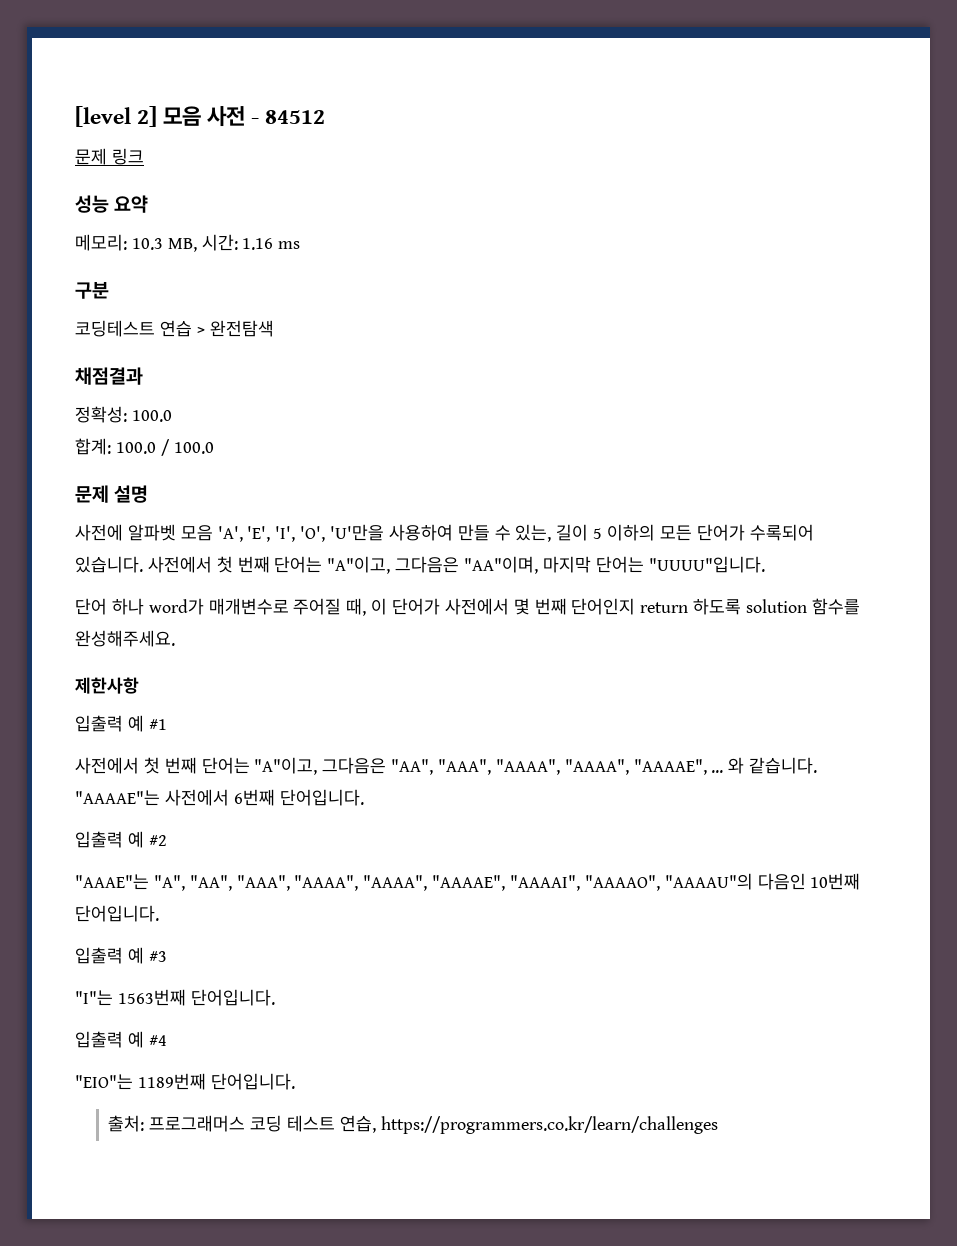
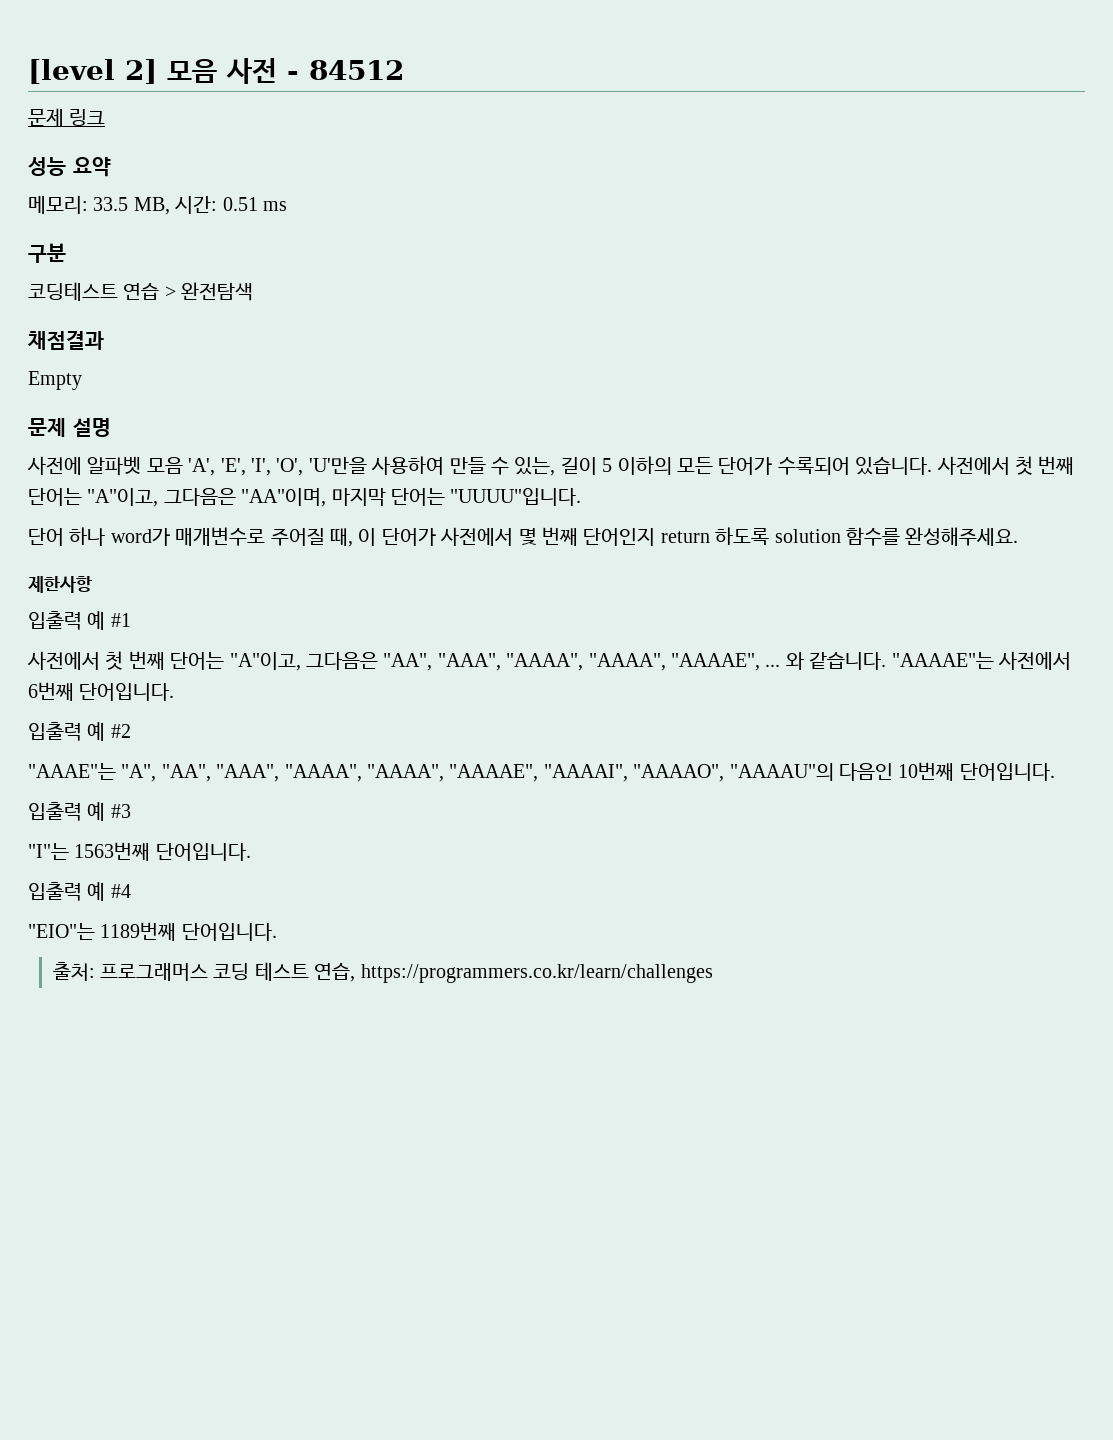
- 메모리: 10.3 MB, 시간: 1.16 ms
+ 메모리: 33.5 MB, 시간: 0.51 ms
- 정확성: 100.0
- 합계: 100.0 / 100.0
+ Empty

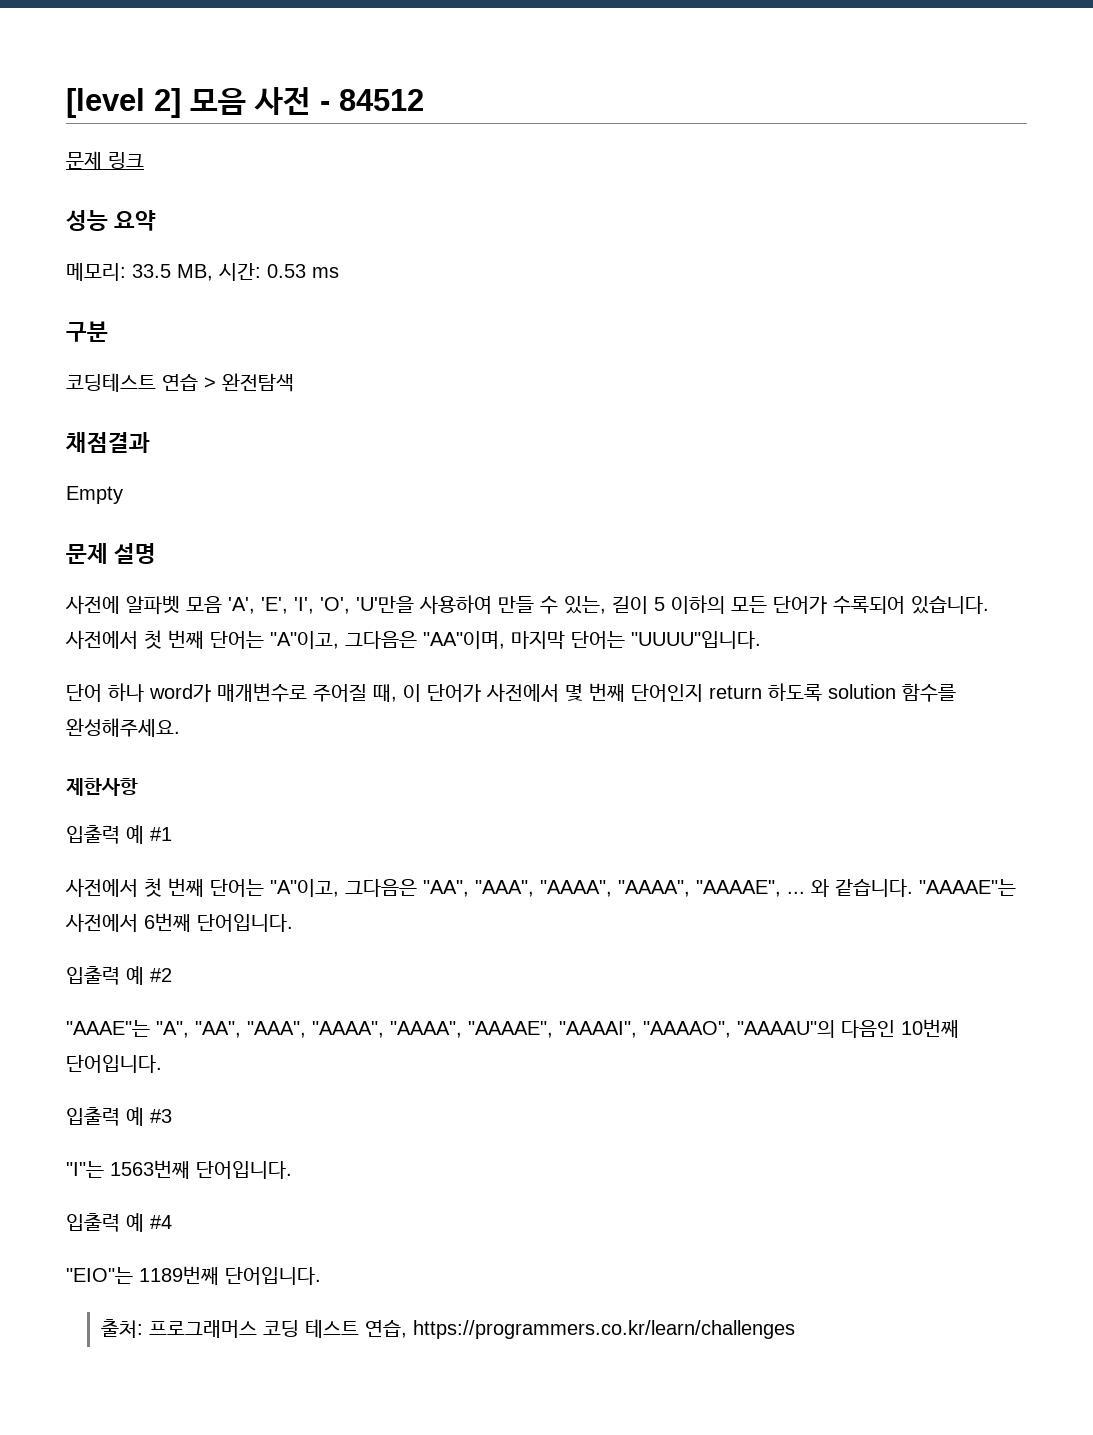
- 메모리: 33.5 MB, 시간: 0.51 ms
+ 메모리: 33.5 MB, 시간: 0.53 ms

